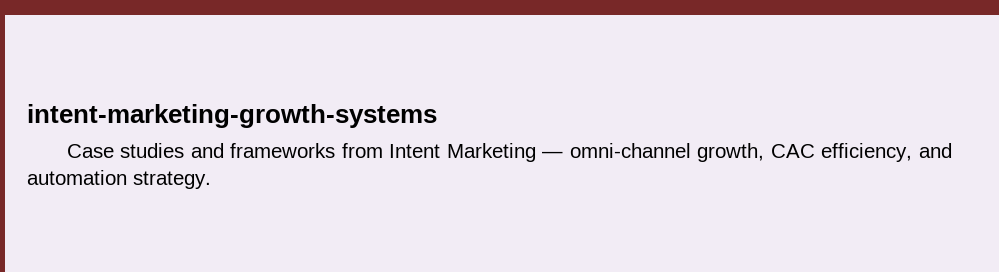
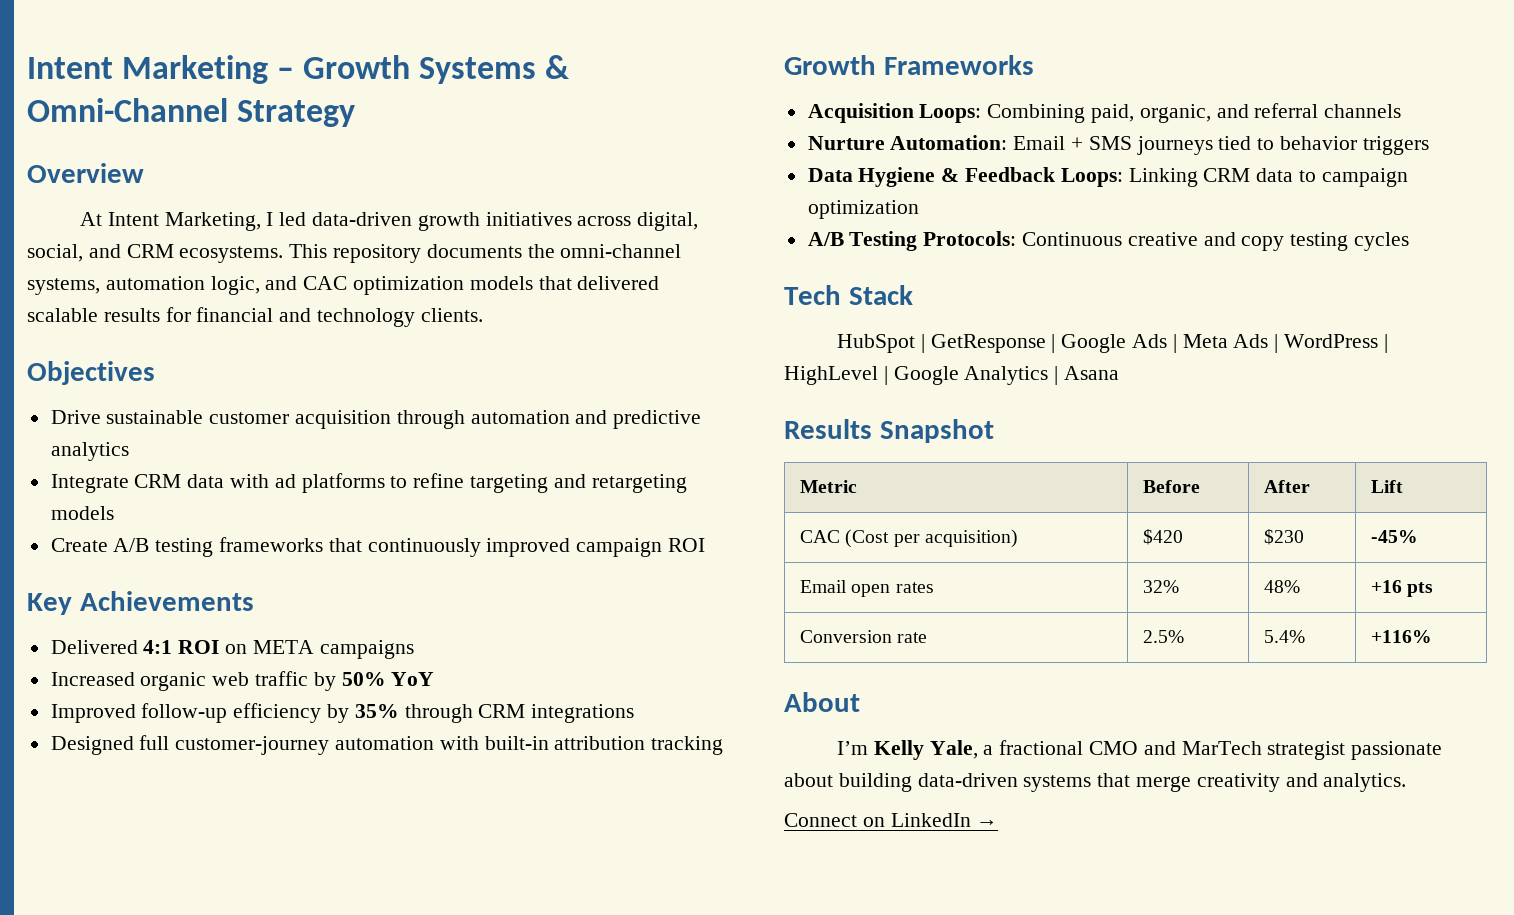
- intent-marketing-growth-systems
- Case studies and frameworks from Intent Marketing — omni-channel growth, CAC efficiency, and automation strategy.
+ Intent Marketing – Growth Systems & Omni-Channel Strategy
+ Overview
+ At Intent Marketing, I led data-driven growth initiatives across digital, social, and CRM ecosystems. This repository documents the omni-channel systems, automation logic, and CAC optimization models that delivered scalable results for financial and technology clients.
+ Objectives
+ Drive sustainable customer acquisition through automation and predictive analytics
+ Integrate CRM data with ad platforms to refine targeting and retargeting models
+ Create A/B testing frameworks that continuously improved campaign ROI
+ Key Achievements
+ Delivered 4:1 ROI on META campaigns
+ Increased organic web traffic by 50% YoY
+ Improved follow-up efficiency by 35% through CRM integrations
+ Designed full customer-journey automation with built-in attribution tracking
+ Growth Frameworks
+ Acquisition Loops: Combining paid, organic, and referral channels
+ Nurture Automation: Email + SMS journeys tied to behavior triggers
+ Data Hygiene & Feedback Loops: Linking CRM data to campaign optimization
+ A/B Testing Protocols: Continuous creative and copy testing cycles
+ Tech Stack
+ HubSpot | GetResponse | Google Ads | Meta Ads | WordPress | HighLevel | Google Analytics | Asana
+ Results Snapshot
+ Metric | Before | After | Lift
+ CAC (Cost per acquisition) | $420 | $230 | -45%
+ Email open rates | 32% | 48% | +16 pts
+ Conversion rate | 2.5% | 5.4% | +116%
+ About
+ I’m Kelly Yale, a fractional CMO and MarTech strategist passionate about building data-driven systems that merge creativity and analytics.
+ Connect on LinkedIn →

